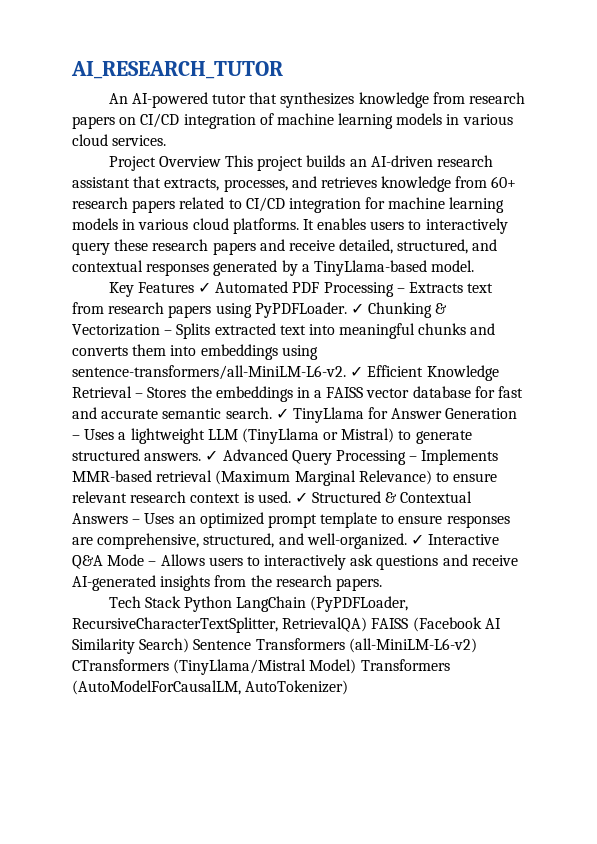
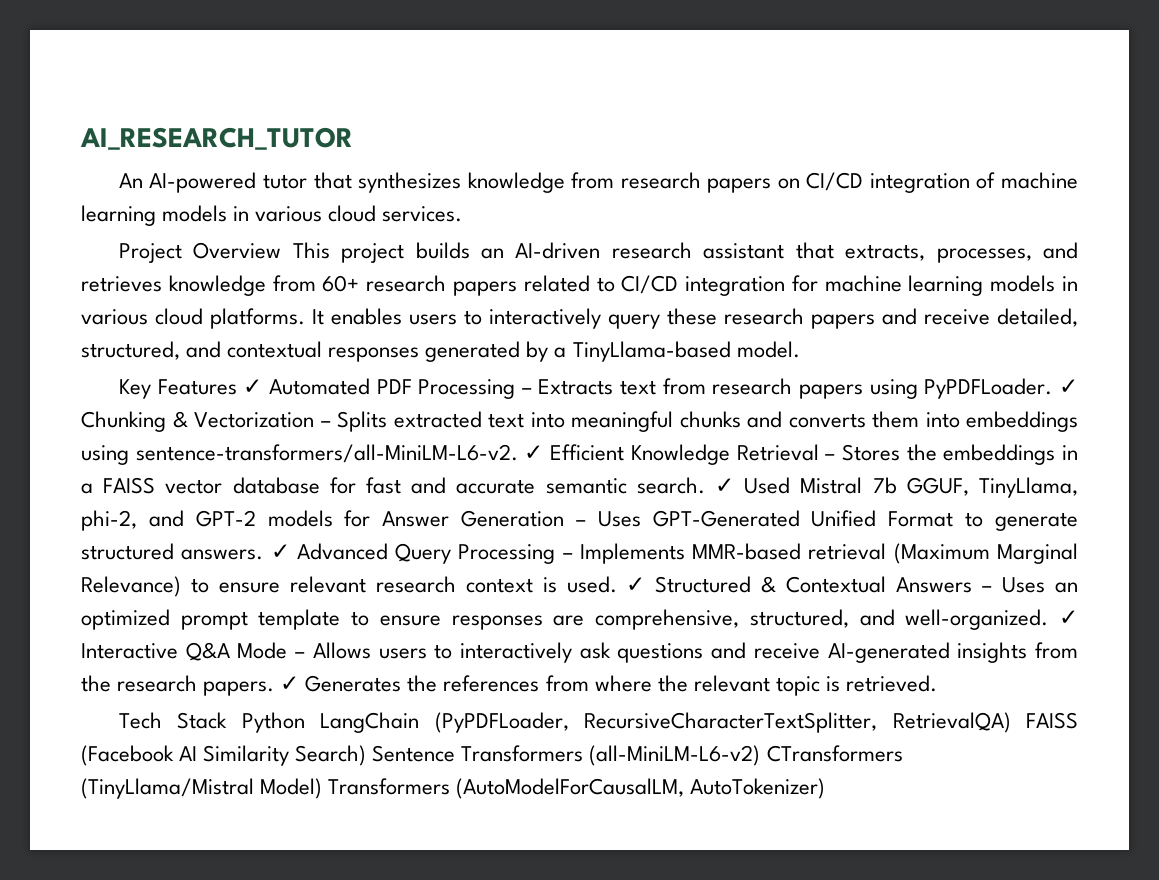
- ✓ TinyLlama for Answer Generation – Uses a lightweight LLM (TinyLlama or Mistral) to generate structured answers.
+ ✓ Used Mistral 7b GGUF, TinyLlama, phi-2, and GPT-2 models for Answer Generation – Uses GPT-Generated Unified Format to generate structured answers.
+ ✓ Generates the references from where the relevant topic is retrieved.

